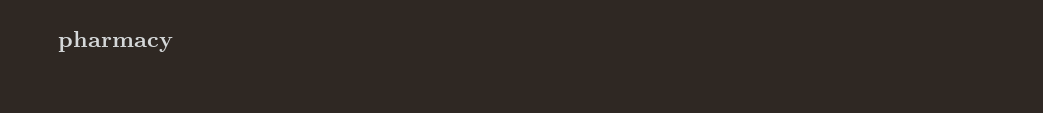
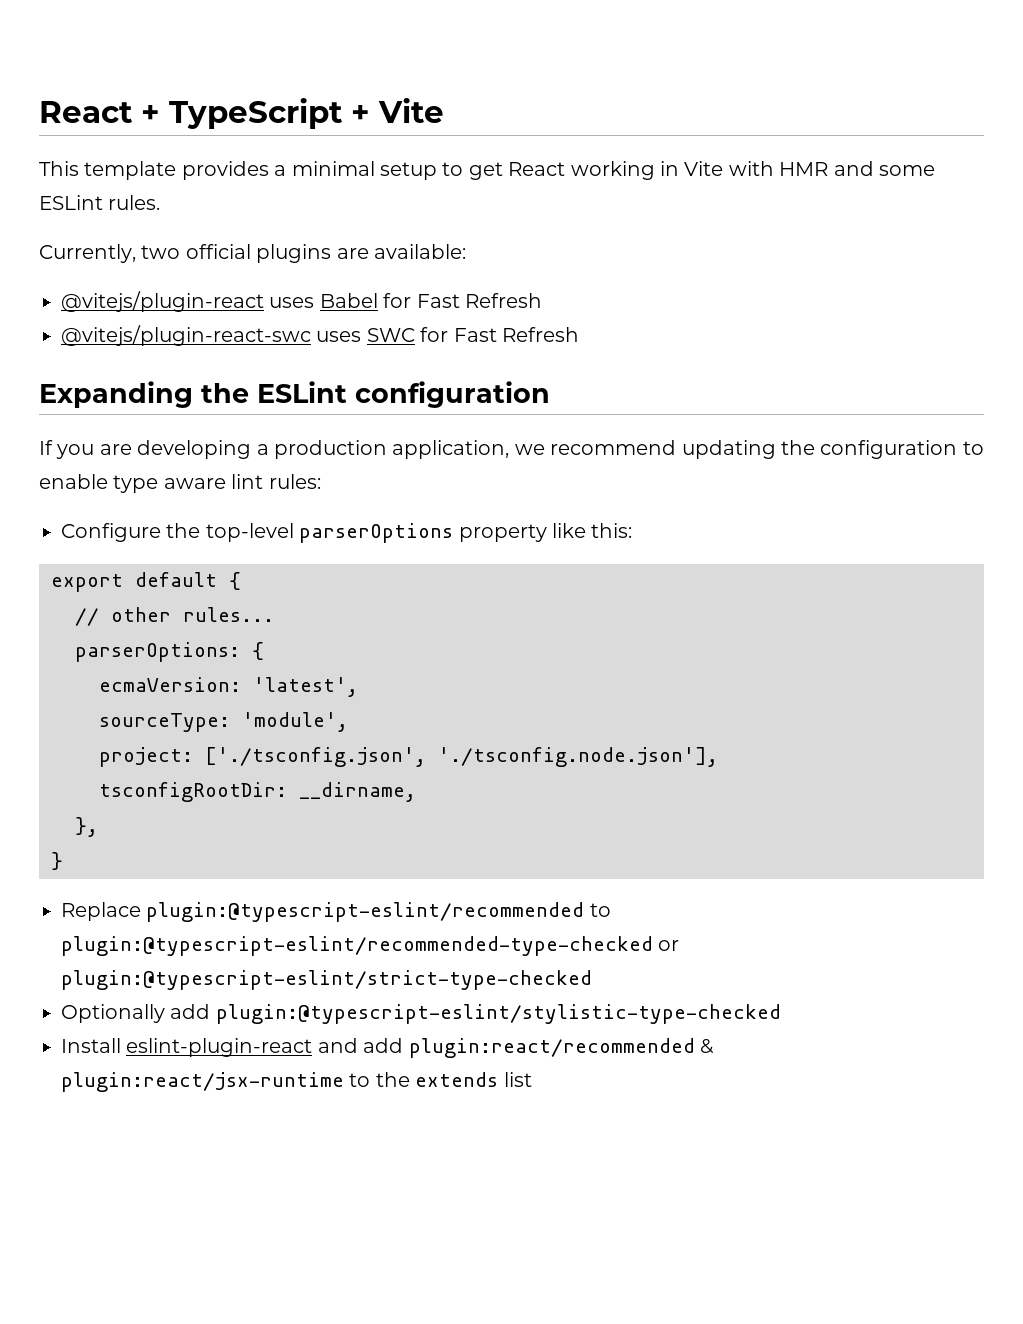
- pharmacy
+ React + TypeScript + Vite
+ This template provides a minimal setup to get React working in Vite with HMR and some ESLint rules.
+ Currently, two official plugins are available:
+ @vitejs/plugin-react uses Babel for Fast Refresh
+ @vitejs/plugin-react-swc uses SWC for Fast Refresh
+ Expanding the ESLint configuration
+ If you are developing a production application, we recommend updating the configuration to enable type aware lint rules:
+ Configure the top-level parserOptions property like this:
+ export default {
+ // other rules...
+ parserOptions: {
+ ecmaVersion: 'latest',
+ sourceType: 'module',
+ project: ['./tsconfig.json', './tsconfig.node.json'],
+ tsconfigRootDir: __dirname,
+ },
+ }
+ Replace plugin:@typescript-eslint/recommended to plugin:@typescript-eslint/recommended-type-checked or plugin:@typescript-eslint/strict-type-checked
+ Optionally add plugin:@typescript-eslint/stylistic-type-checked
+ Install eslint-plugin-react and add plugin:react/recommended & plugin:react/jsx-runtime to the extends list

